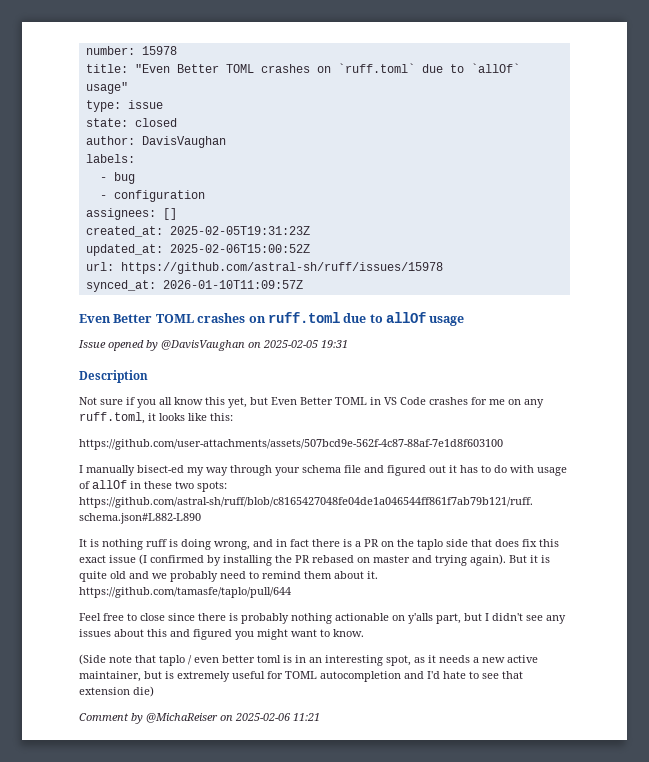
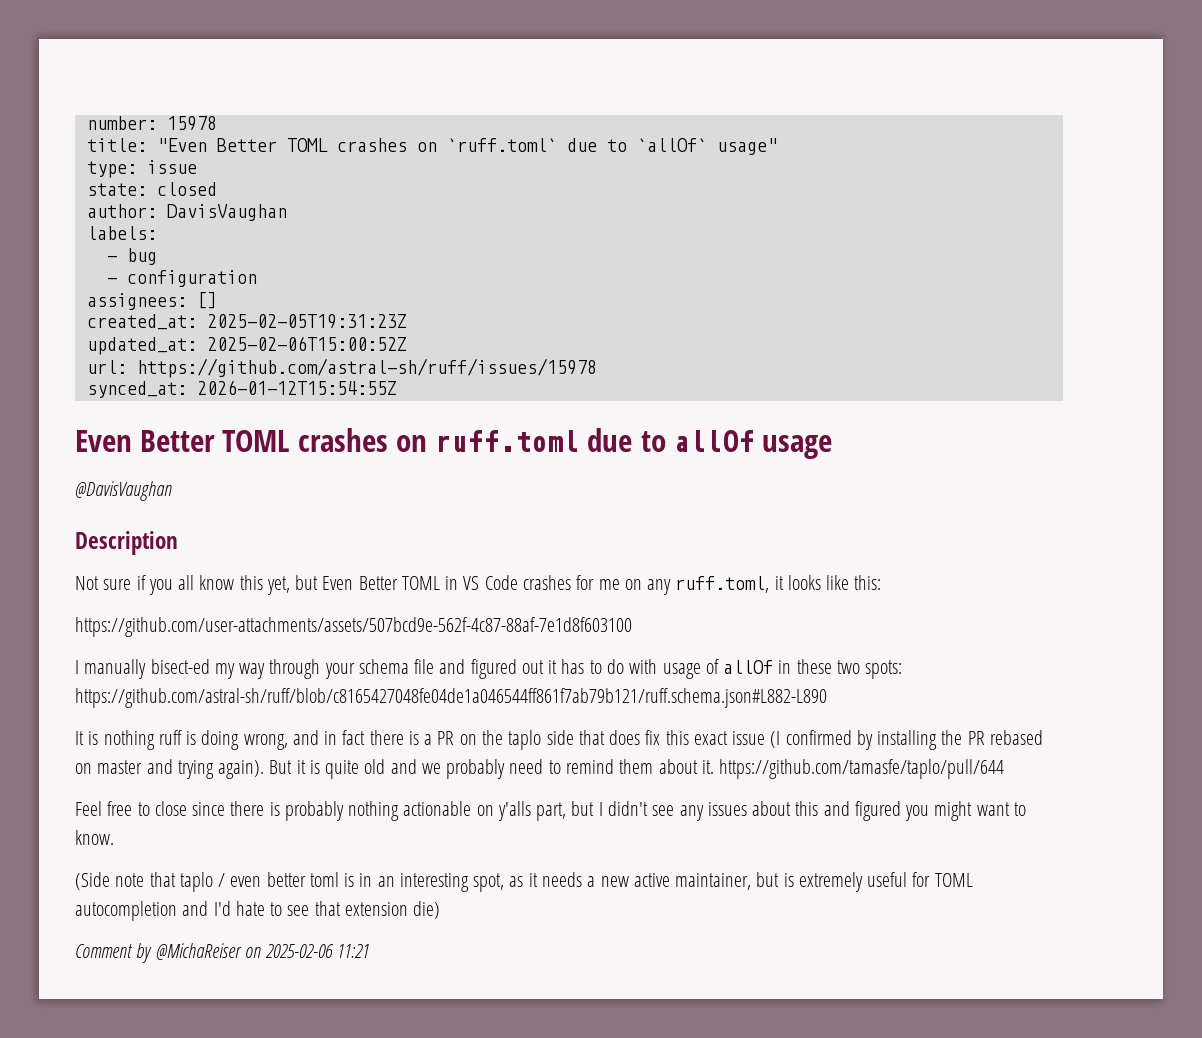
- synced_at: 2026-01-10T11:09:57Z
+ synced_at: 2026-01-12T15:54:55Z
- Issue opened by @DavisVaughan on 2025-02-05 19:31
+ @DavisVaughan

